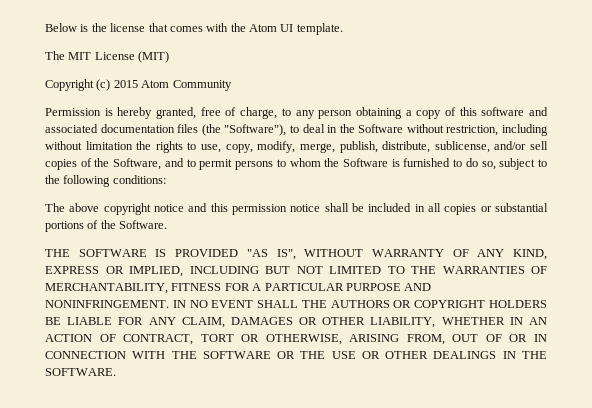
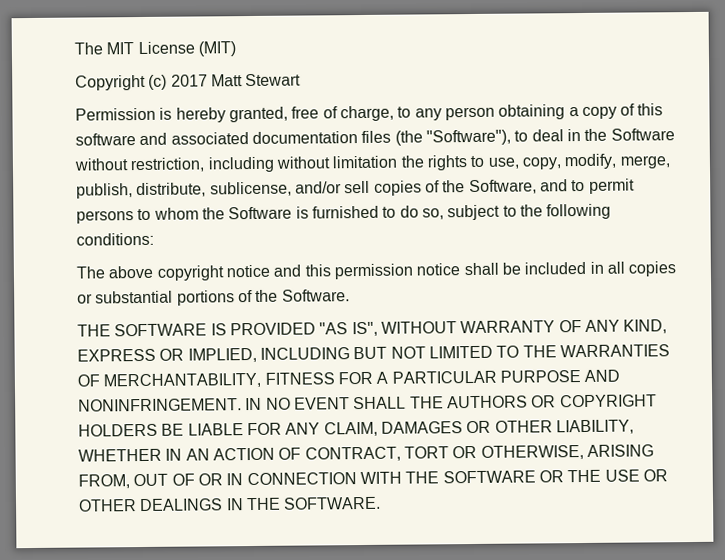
- Below is the license that comes with the Atom UI template.
- Copyright (c) 2015 Atom Community
+ Copyright (c) 2017 Matt Stewart

